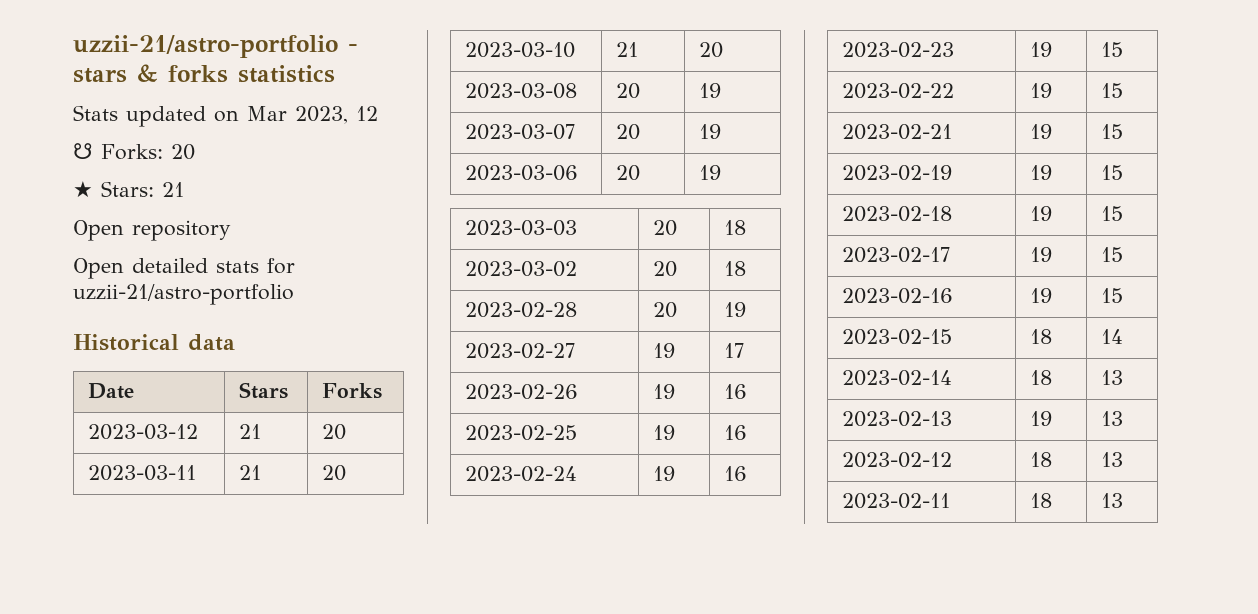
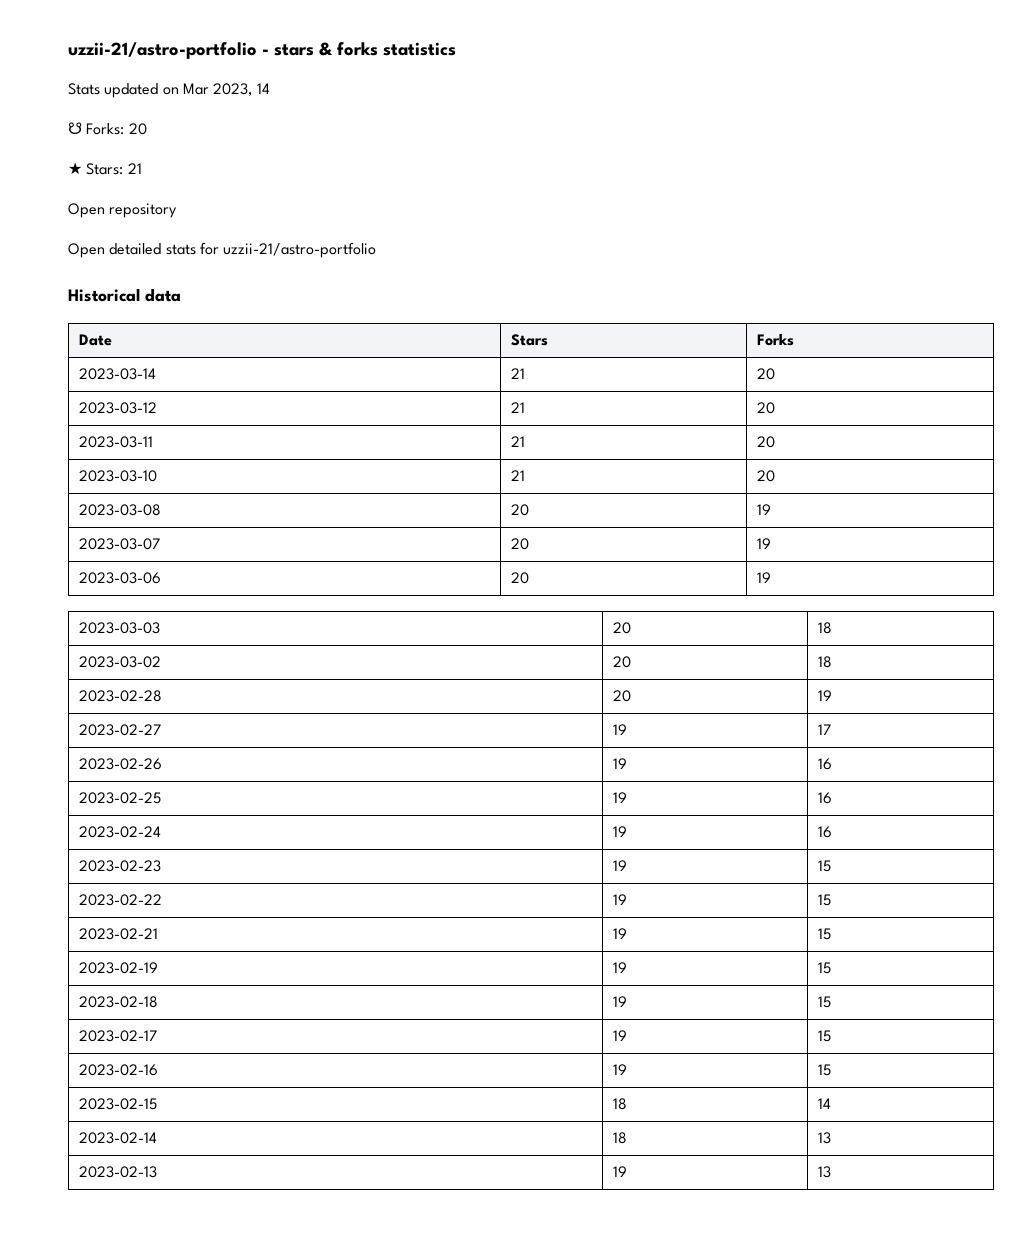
- Stats updated on Mar 2023, 12
+ Stats updated on Mar 2023, 14
+ 2023-03-14 | 21 | 20
- 2023-02-12 | 18 | 13
- 2023-02-11 | 18 | 13

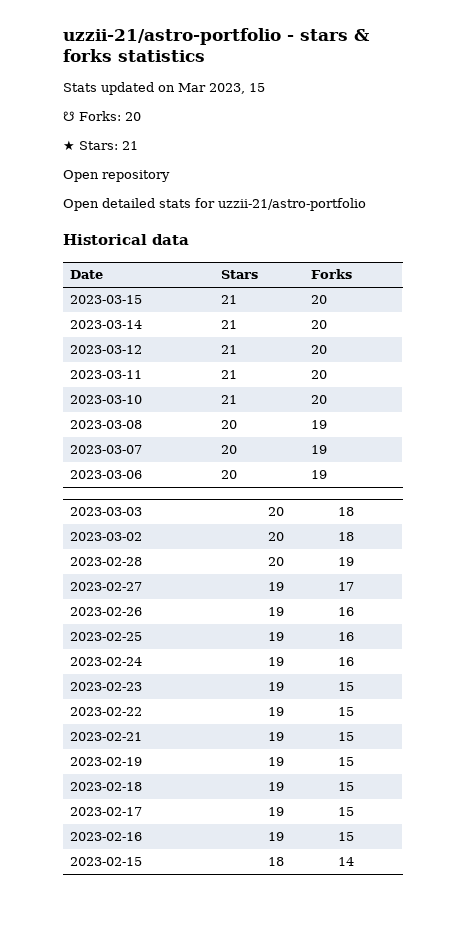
- Stats updated on Mar 2023, 14
+ Stats updated on Mar 2023, 15
+ 2023-03-15 | 21 | 20
- 2023-02-14 | 18 | 13
- 2023-02-13 | 19 | 13

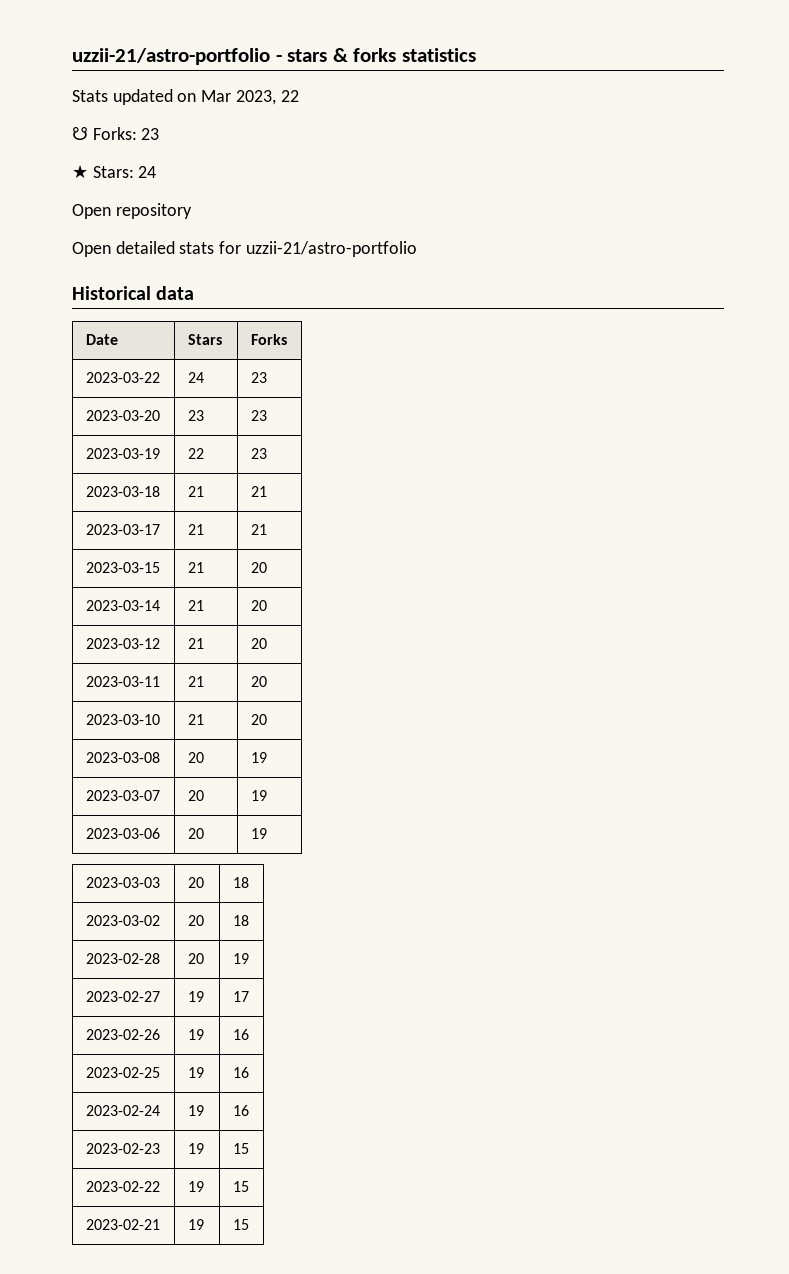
- Stats updated on Mar 2023, 15
+ Stats updated on Mar 2023, 22
- ☋ Forks: 20
+ ☋ Forks: 23
- ★ Stars: 21
+ ★ Stars: 24
+ 2023-03-22 | 24 | 23
+ 2023-03-20 | 23 | 23
+ 2023-03-19 | 22 | 23
+ 2023-03-18 | 21 | 21
+ 2023-03-17 | 21 | 21
- 2023-02-19 | 19 | 15
- 2023-02-18 | 19 | 15
- 2023-02-17 | 19 | 15
- 2023-02-16 | 19 | 15
- 2023-02-15 | 18 | 14

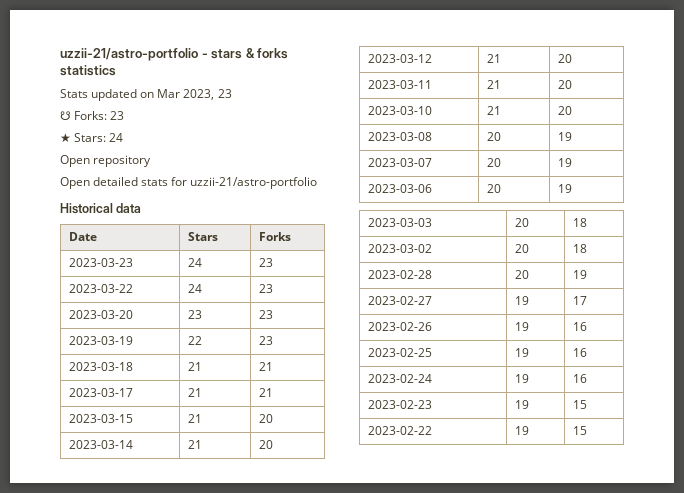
- Stats updated on Mar 2023, 22
+ Stats updated on Mar 2023, 23
+ 2023-03-23 | 24 | 23
- 2023-02-21 | 19 | 15

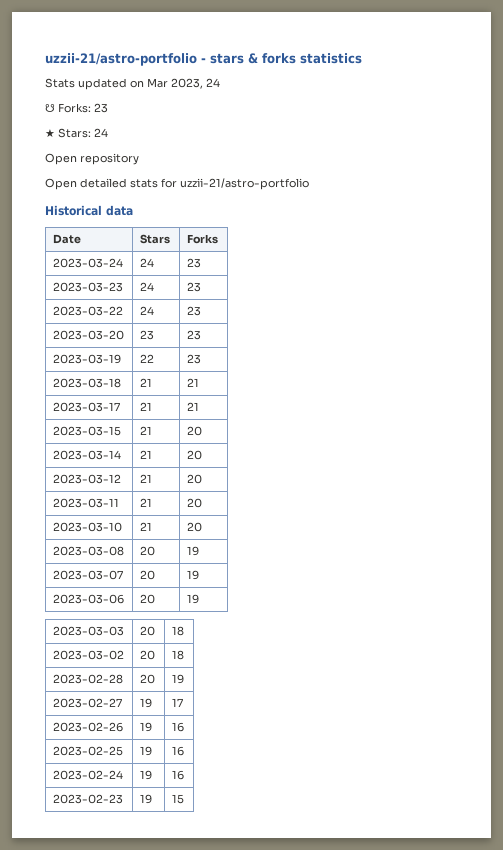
- Stats updated on Mar 2023, 23
+ Stats updated on Mar 2023, 24
+ 2023-03-24 | 24 | 23
- 2023-02-22 | 19 | 15

